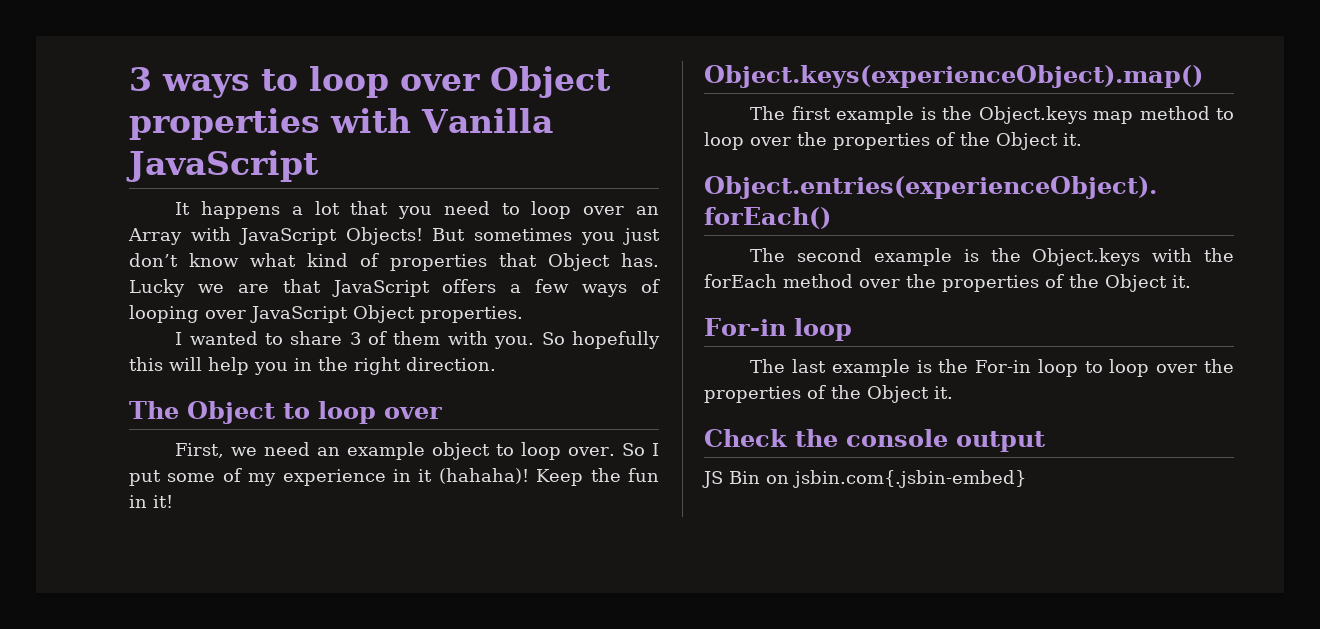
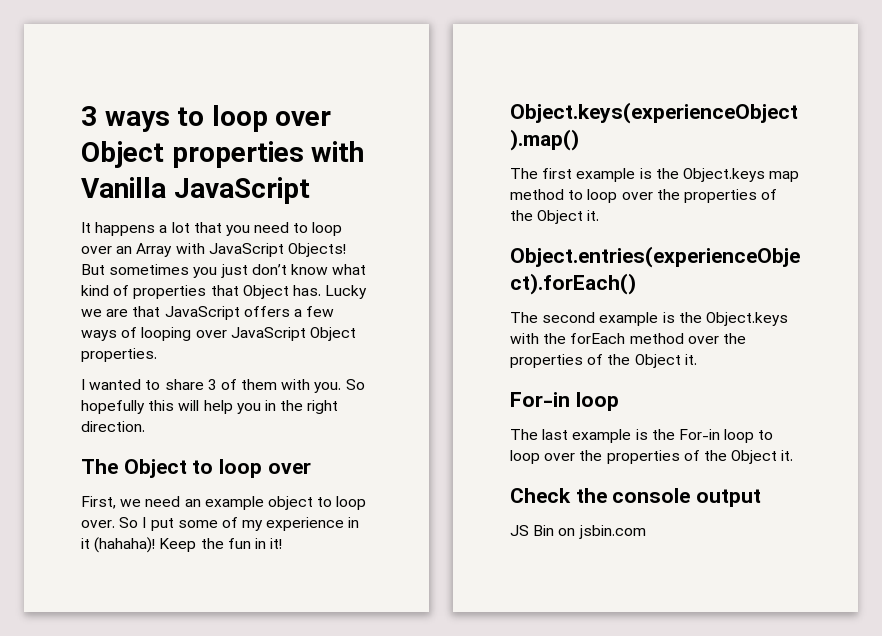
- JS Bin on jsbin.com{.jsbin-embed}
+ JS Bin on jsbin.com

